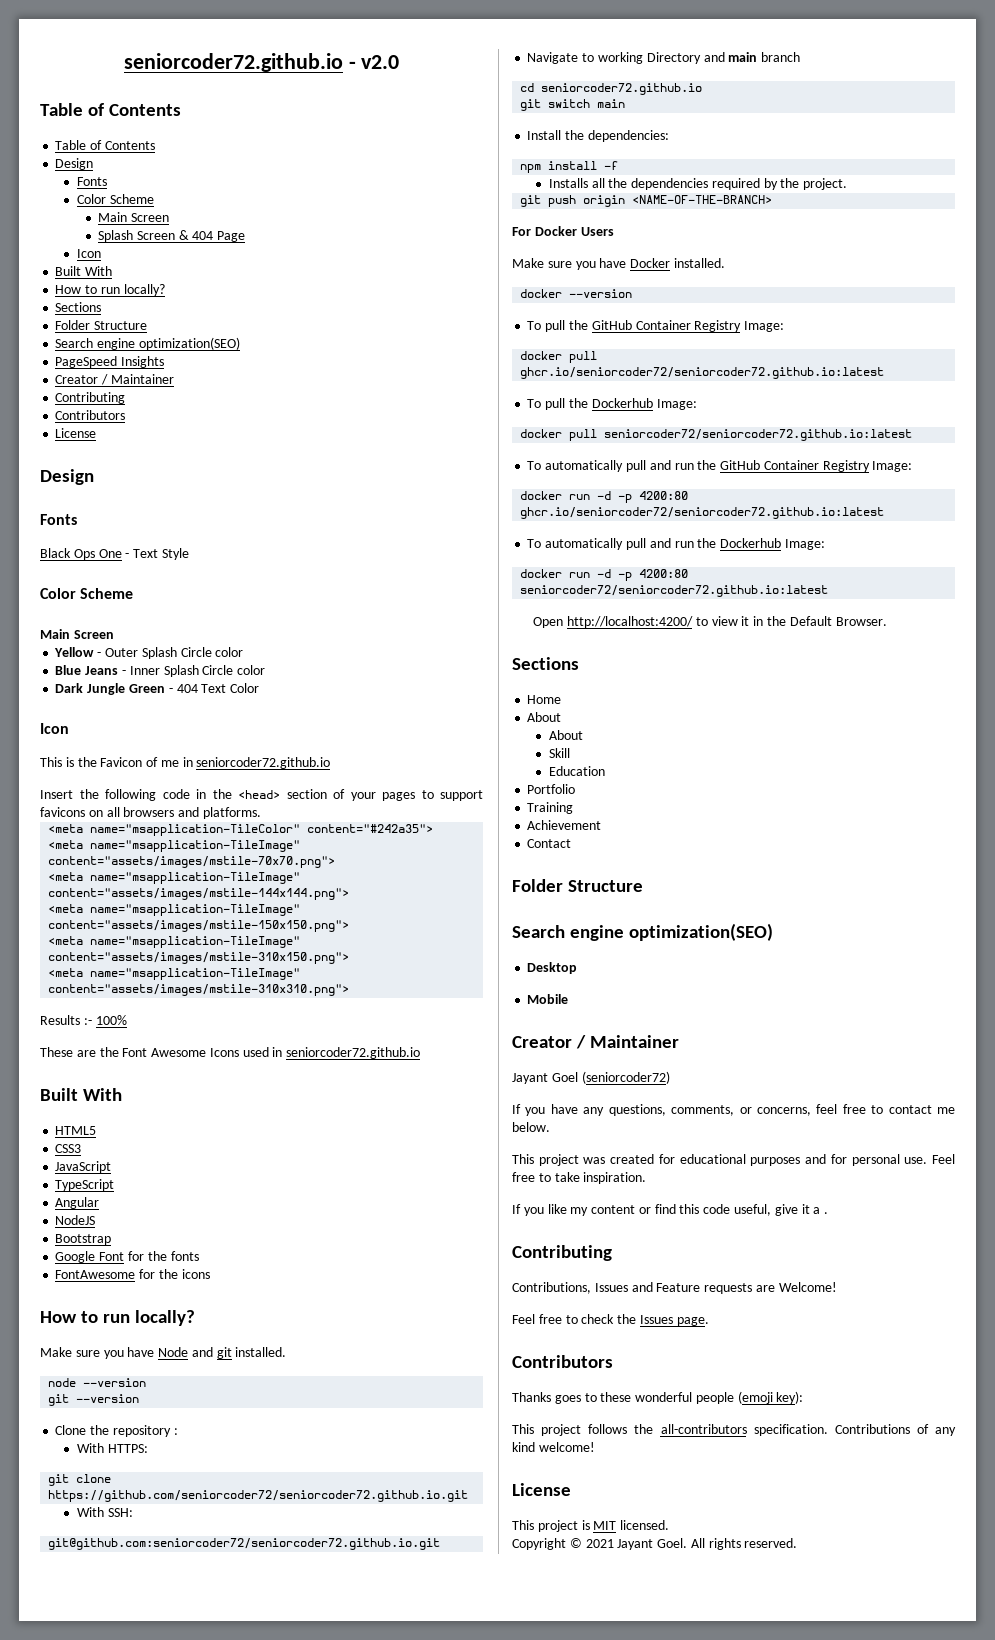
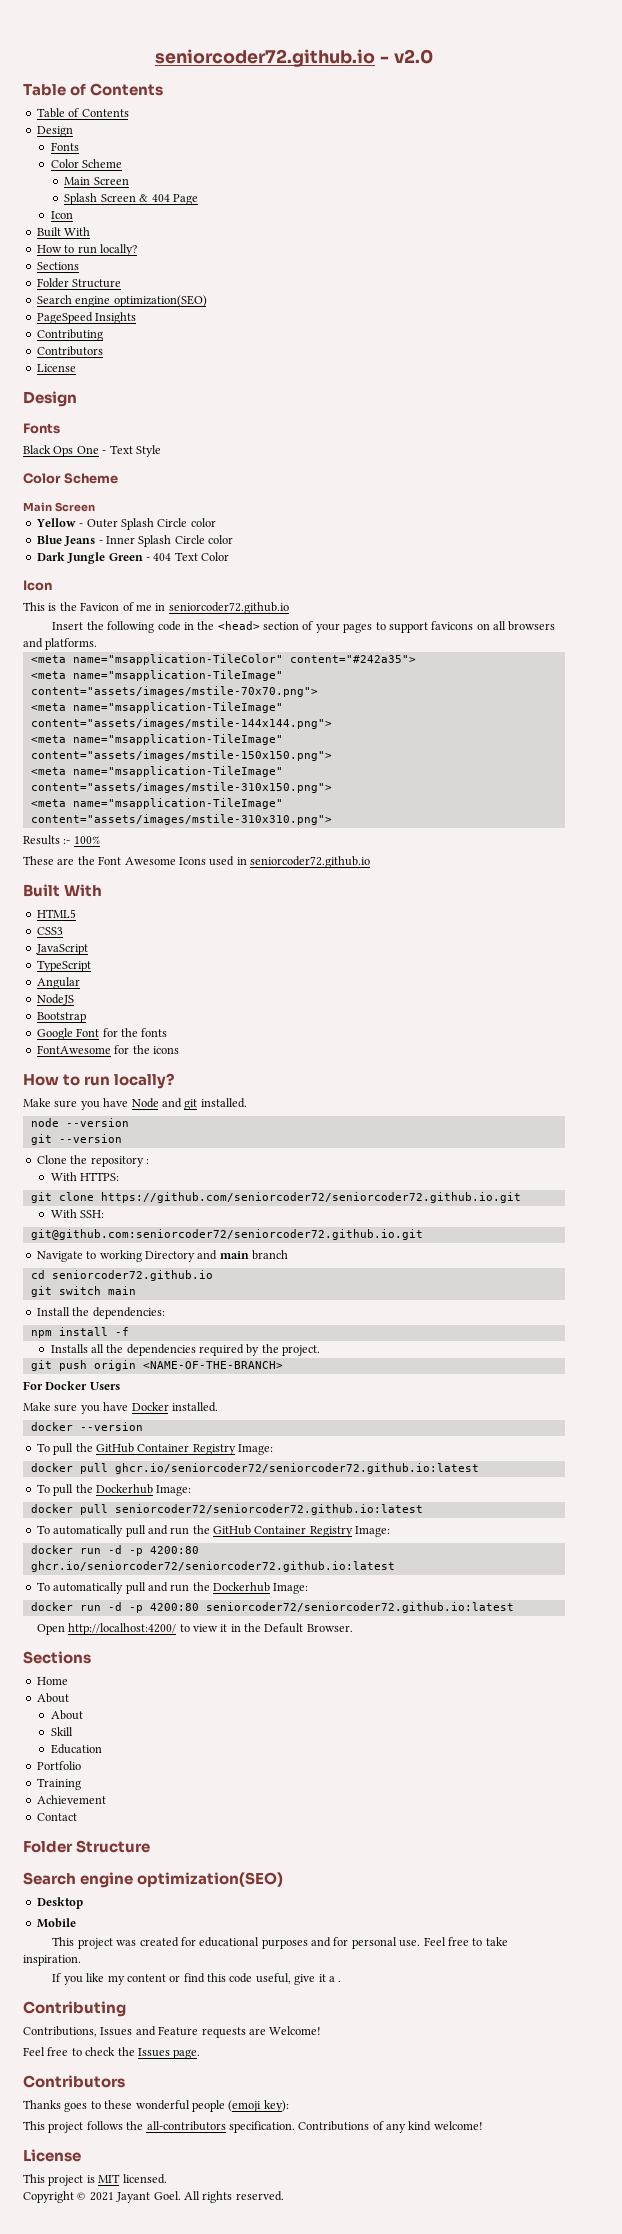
  PageSpeed Insights
- Creator / Maintainer
  Mobile
- Creator / Maintainer
- Jayant Goel (seniorcoder72)
- If you have any questions, comments, or concerns, feel free to contact me below.

